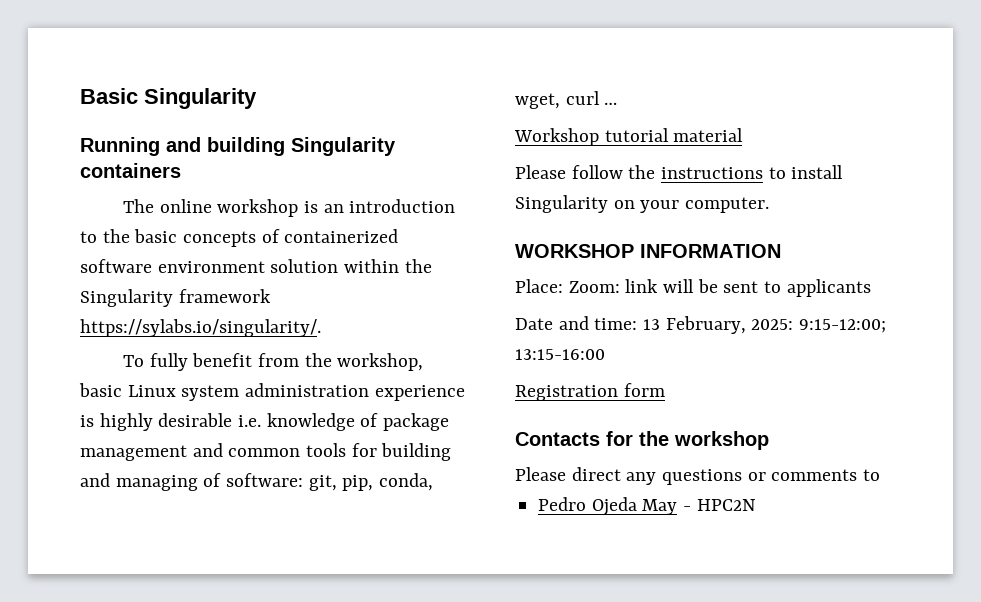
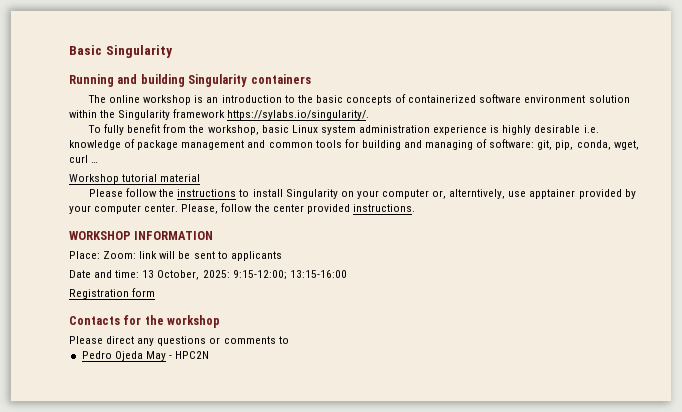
- Please follow the instructions to install Singularity on your computer.
+ Please follow the instructions to install Singularity on your computer or, alterntively, use apptainer provided by your computer center. Please, follow the center provided instructions.
- Date and time: 13 February, 2025: 9:15-12:00; 13:15-16:00
+ Date and time: 13 October, 2025: 9:15-12:00; 13:15-16:00

